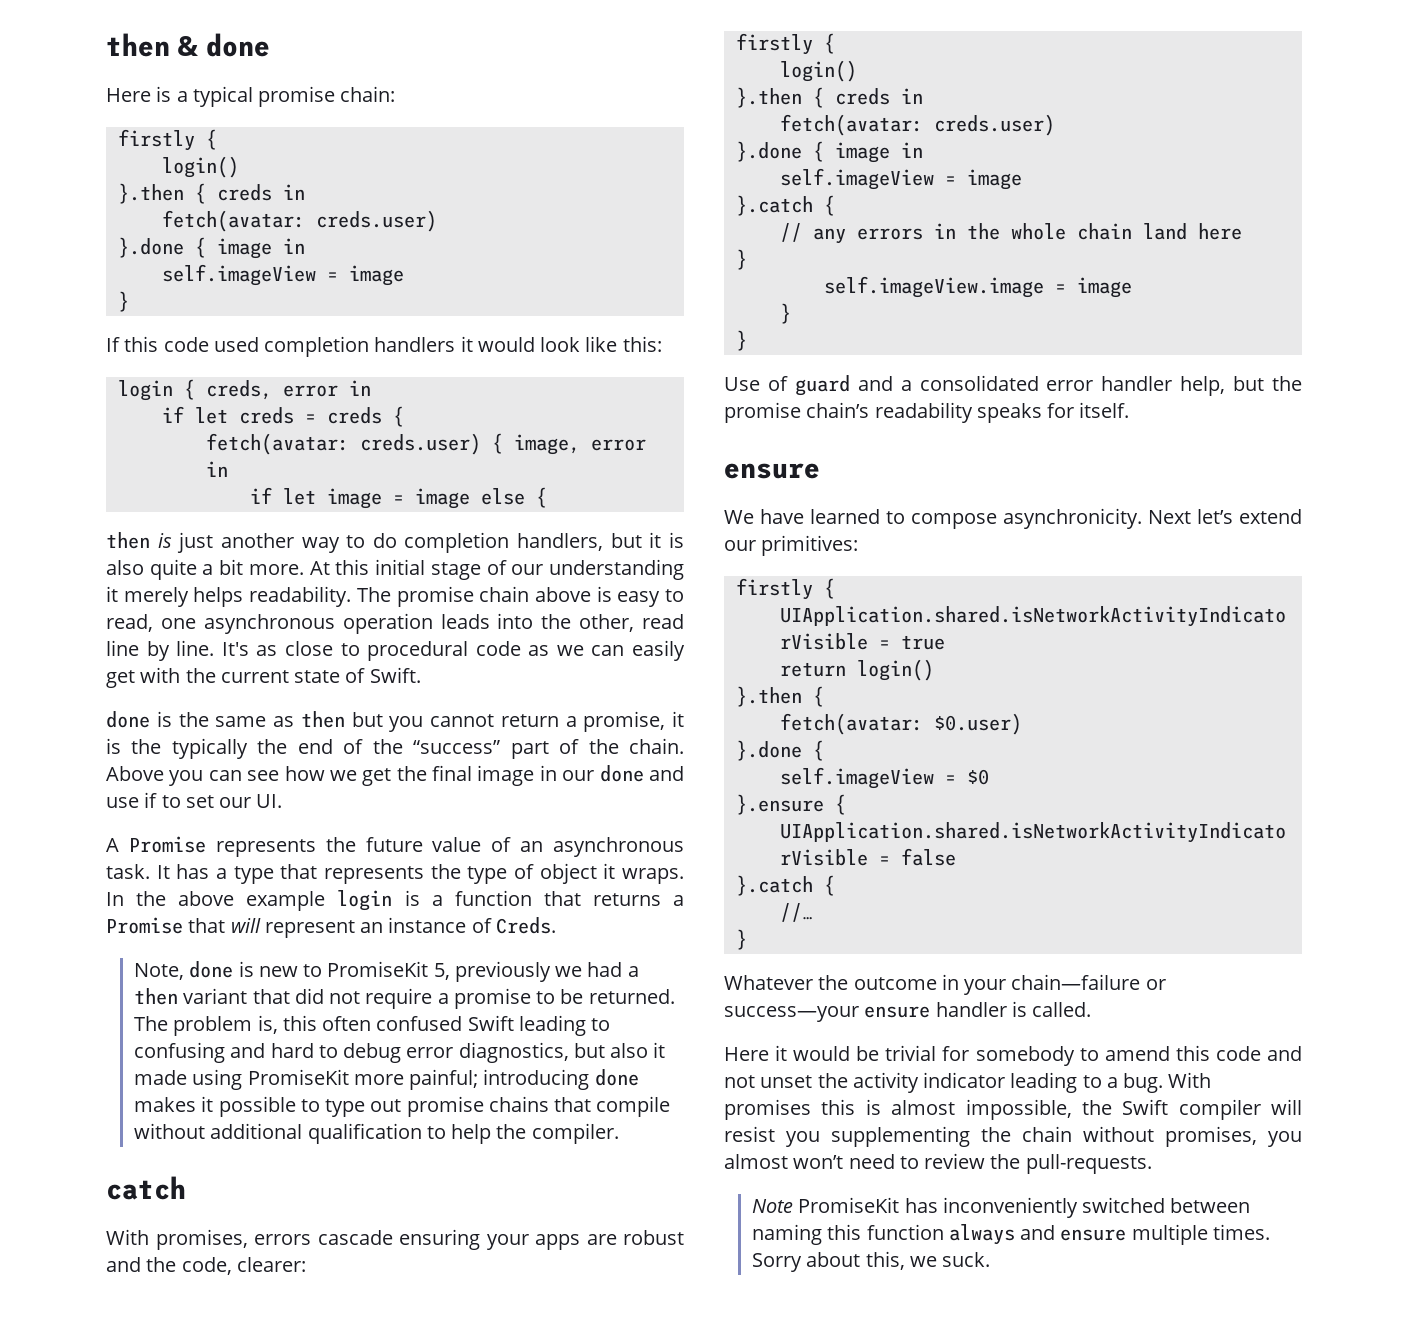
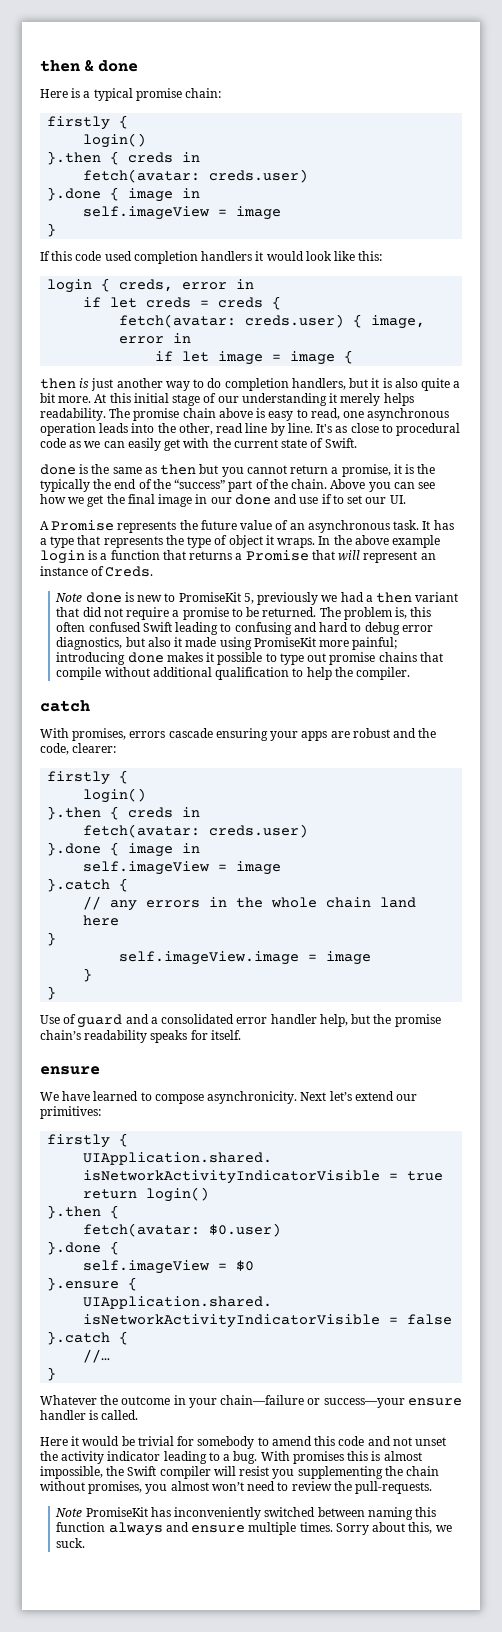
- if let image = image else {
+ if let image = image {
- Note, done is new to PromiseKit 5, previously we had a then variant that did not require a promise to be returned.
+ Note done is new to PromiseKit 5, previously we had a then variant that did not require a promise to be returned.

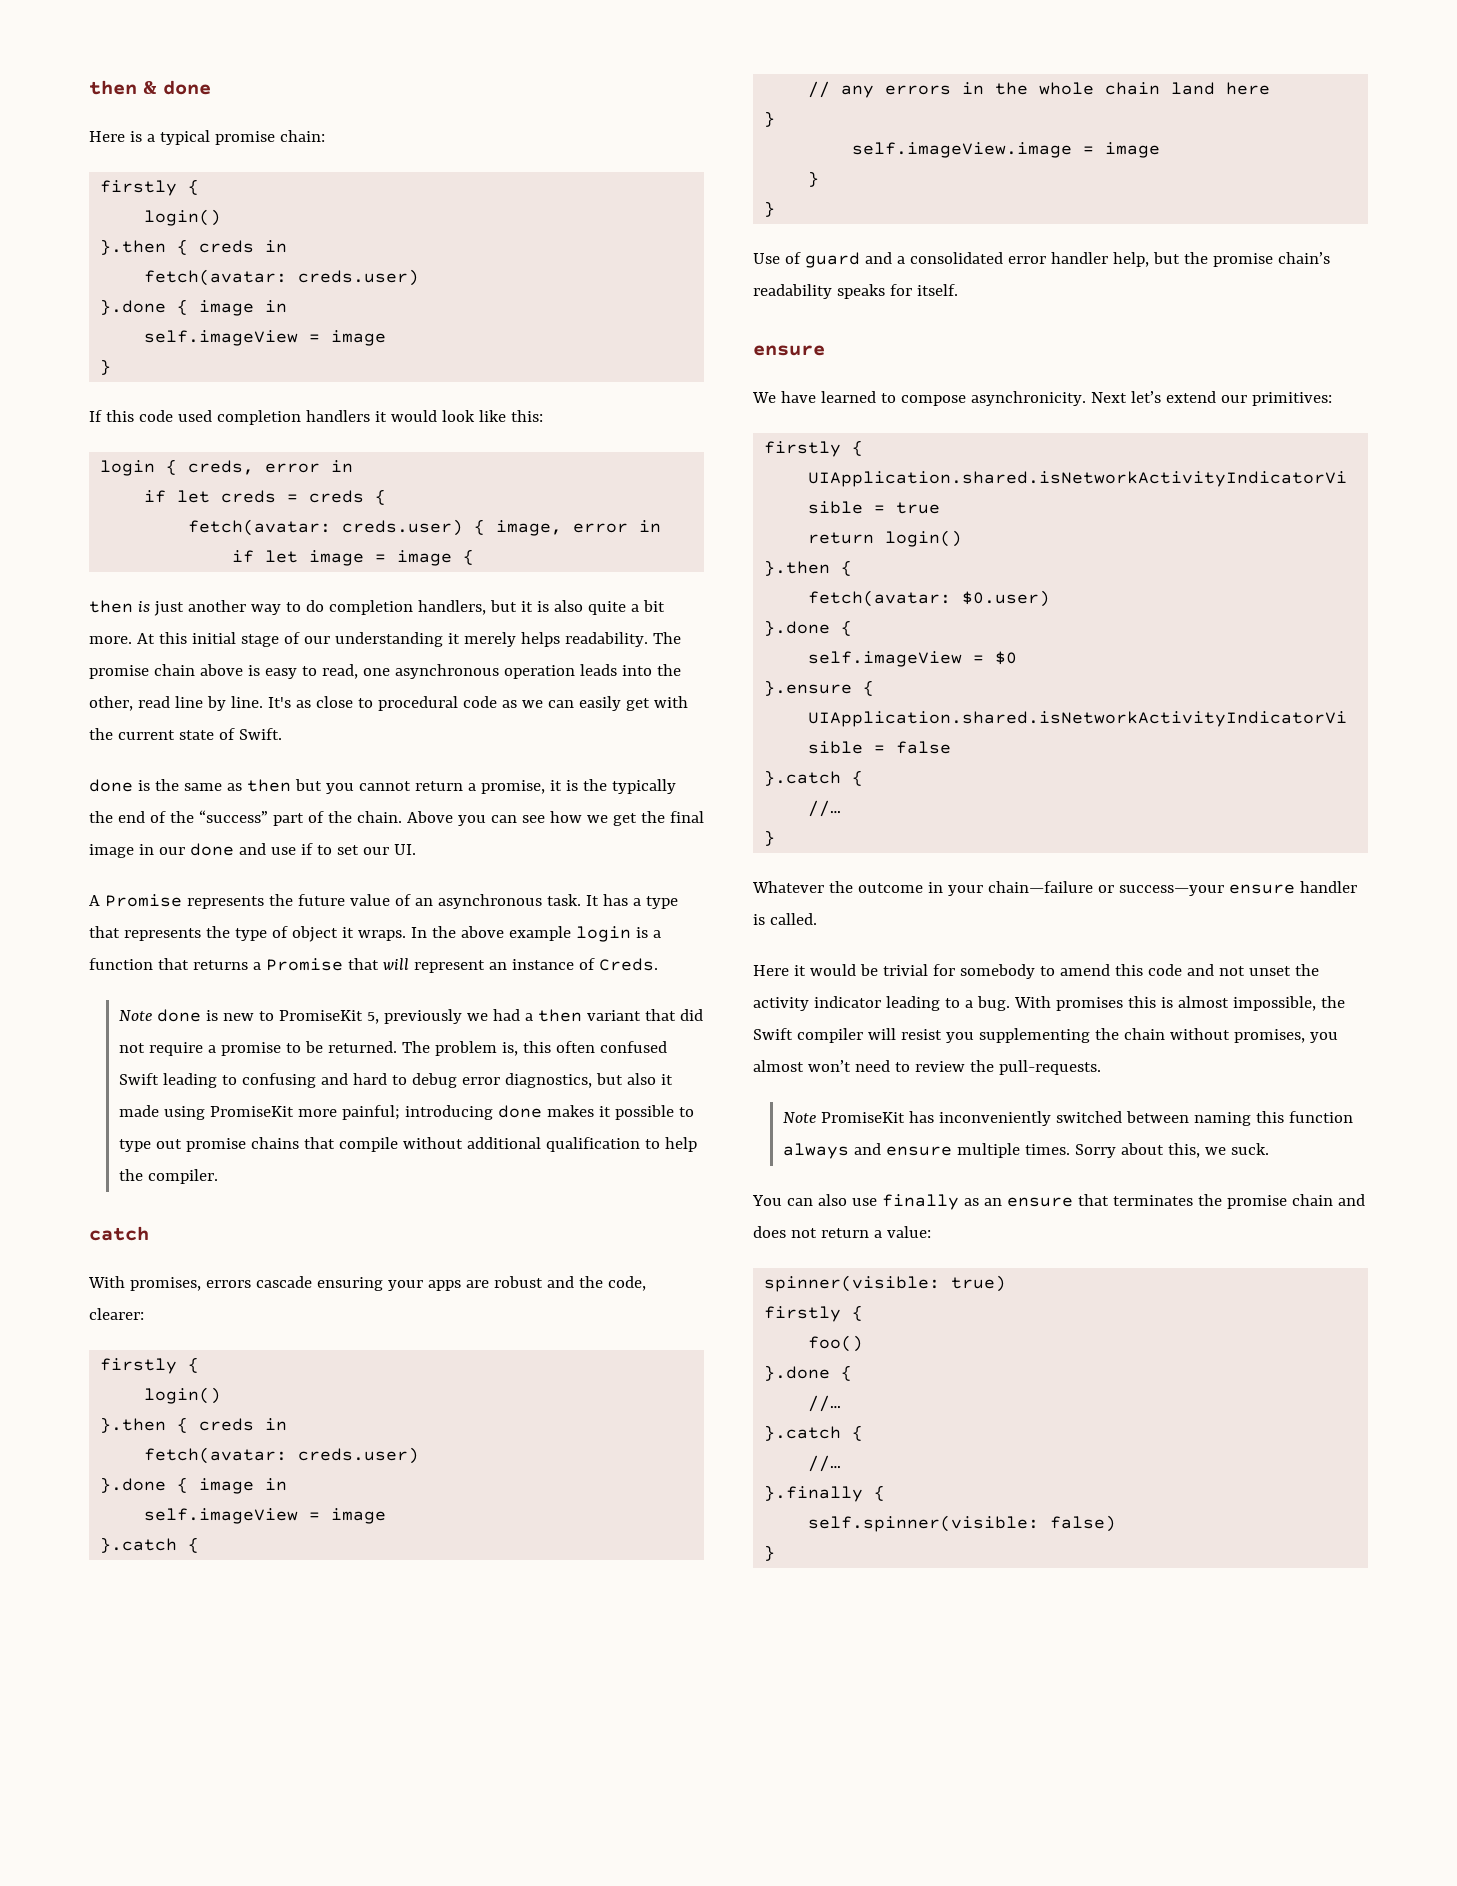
+ You can also use finally as an ensure that terminates the promise chain and does not return a value:
+ spinner(visible: true)
+ firstly {
+ foo()
+ }.done {
+ //…
+ }.catch {
+ //…
+ }.finally {
+ self.spinner(visible: false)
+ }

